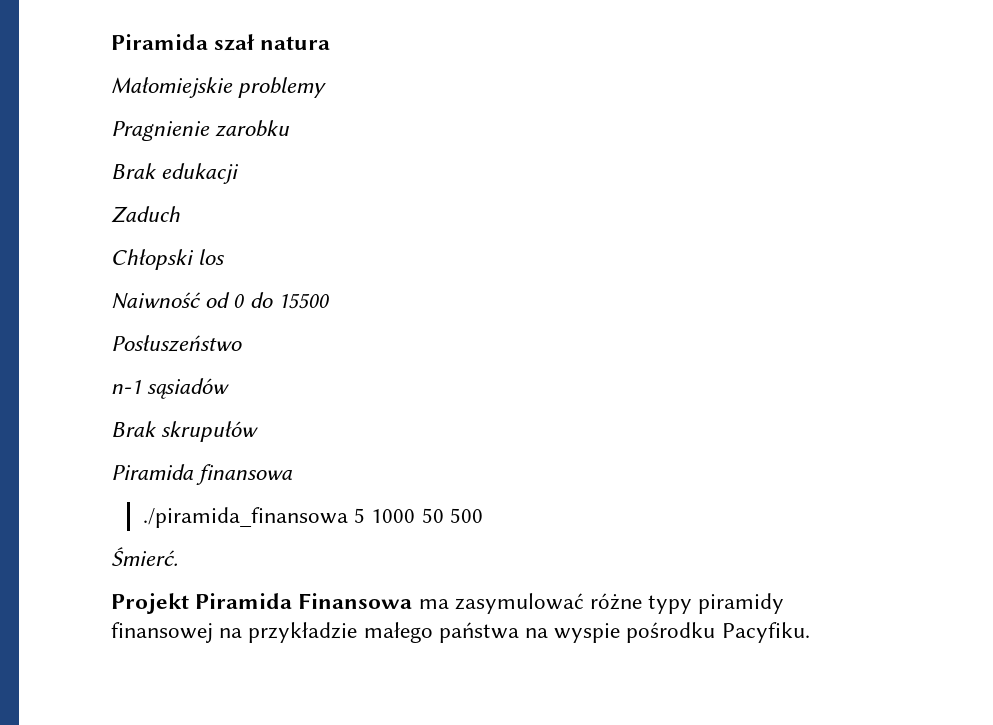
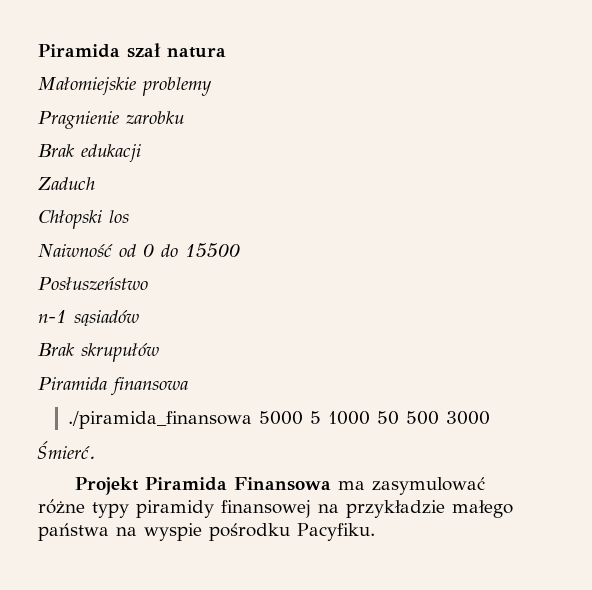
- ./piramida_finansowa 5 1000 50 500
+ ./piramida_finansowa 5000 5 1000 50 500 3000

